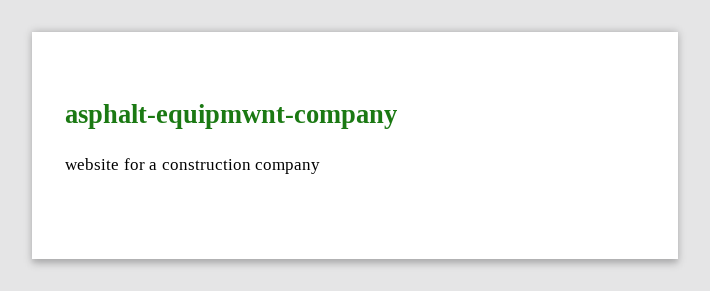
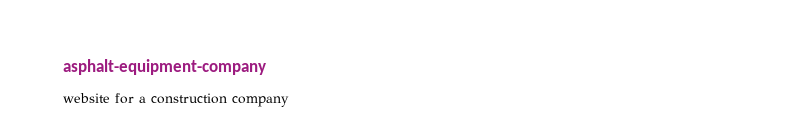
- asphalt-equipmwnt-company
+ asphalt-equipment-company

